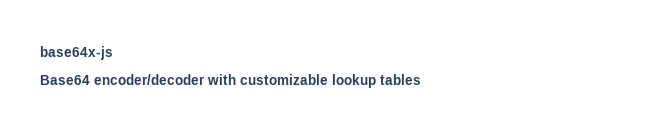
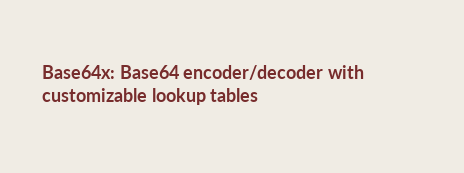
- base64x-js
- Base64 encoder/decoder with customizable lookup tables
+ Base64x: Base64 encoder/decoder with customizable lookup tables

